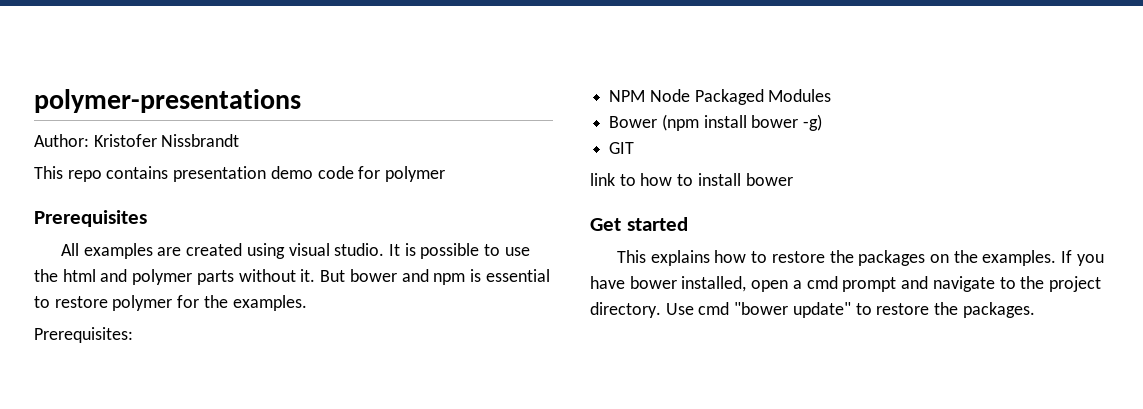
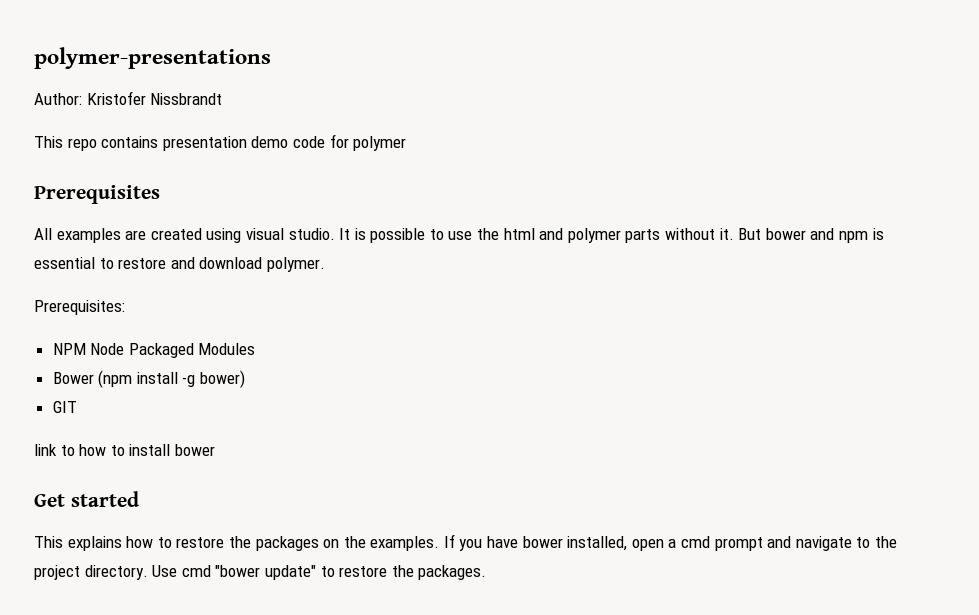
- But bower and npm is essential to restore polymer for the examples.
+ But bower and npm is essential to restore and download polymer.
- Bower (npm install bower -g)
+ Bower (npm install -g bower)

